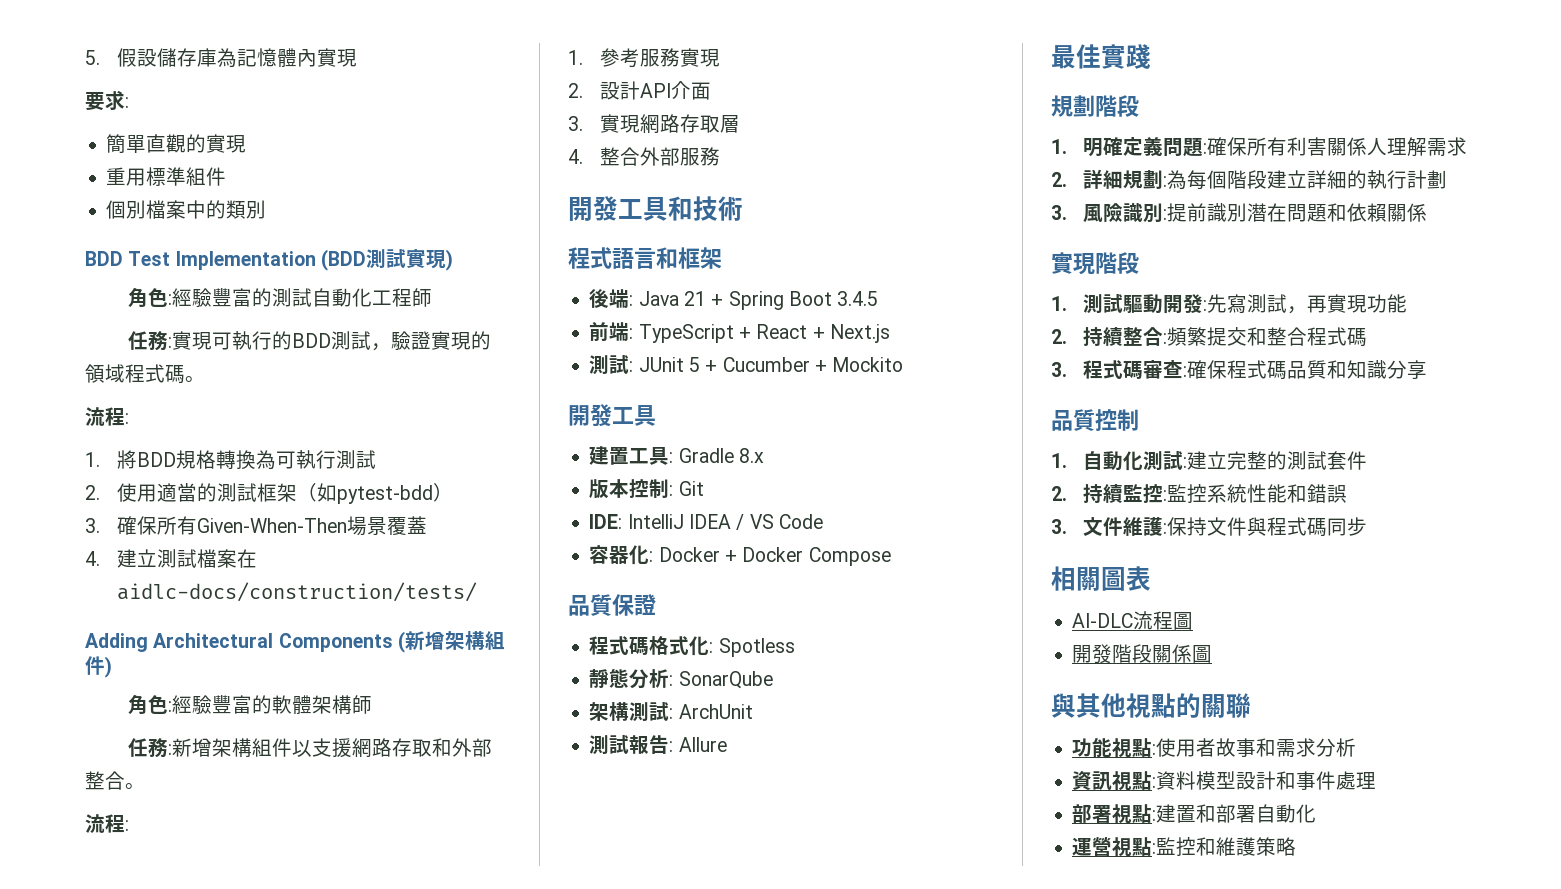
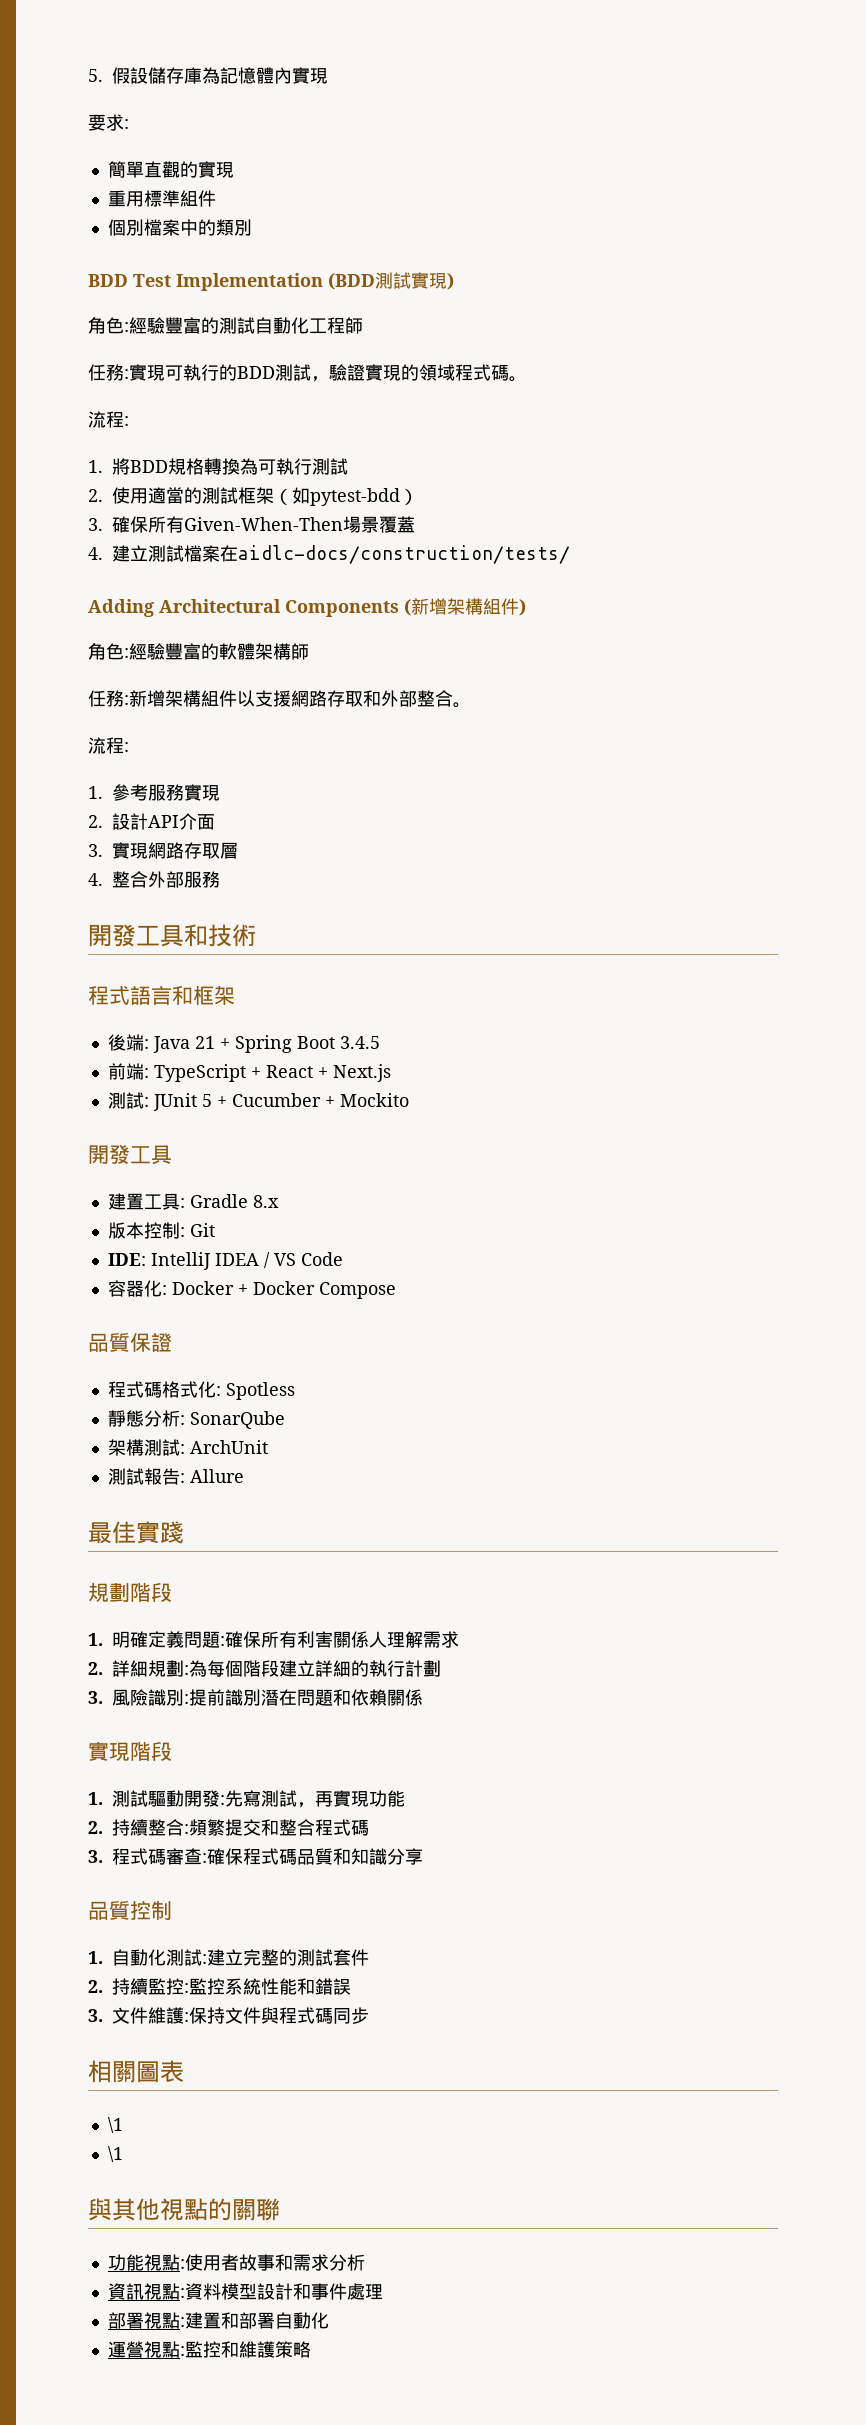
  相關圖表
- AI-DLC流程圖
- 開發階段關係圖
+ \1
+ \1

